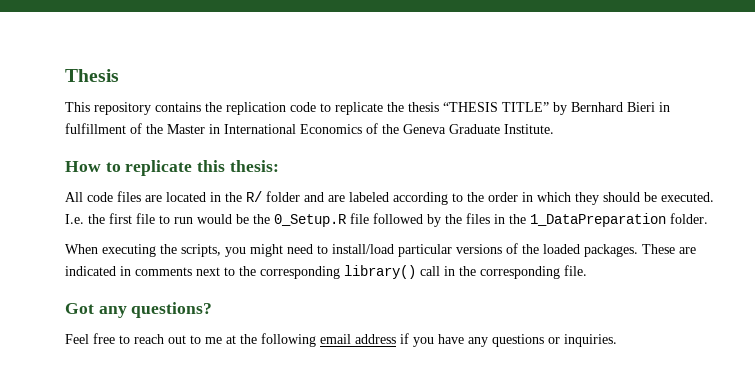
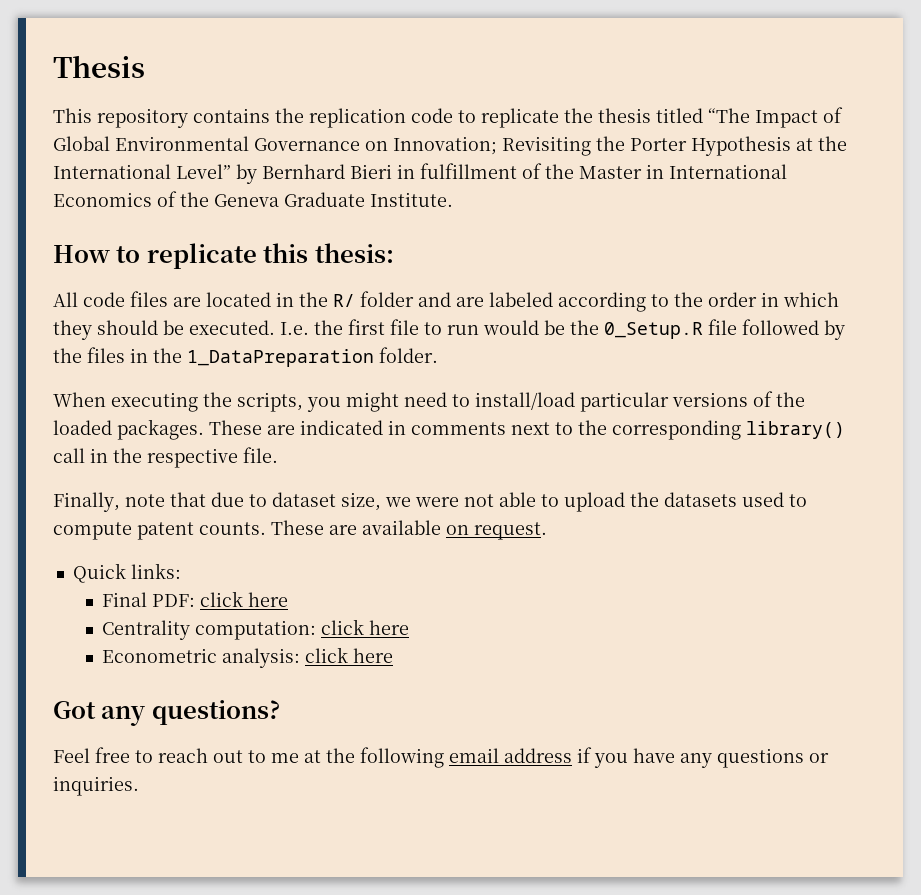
- This repository contains the replication code to replicate the thesis “THESIS TITLE” by Bernhard Bieri in fulfillment of the Master in International Economics of the Geneva Graduate Institute.
+ This repository contains the replication code to replicate the thesis titled “The Impact of Global Environmental Governance on Innovation; Revisiting the Porter Hypothesis at the International Level” by Bernhard Bieri in fulfillment of the Master in International Economics of the Geneva Graduate Institute.
- These are indicated in comments next to the corresponding library() call in the corresponding file.
+ These are indicated in comments next to the corresponding library() call in the respective file.
+ Finally, note that due to dataset size, we were not able to upload the datasets used to compute patent counts. These are available on request.
+ Quick links:
+ Final PDF: click here
+ Centrality computation: click here
+ Econometric analysis: click here

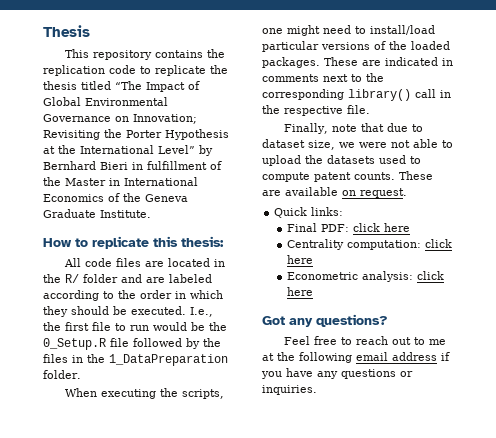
- I.e. the first file to run would be the 0_Setup.R file followed by the files in the 1_DataPreparation folder.
+ I.e., the first file to run would be the 0_Setup.R file followed by the files in the 1_DataPreparation folder.
- When executing the scripts, you might need to install/load particular versions of the loaded packages.
+ When executing the scripts, one might need to install/load particular versions of the loaded packages.

